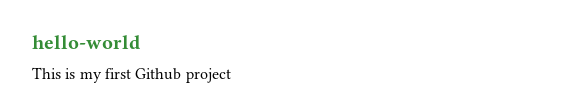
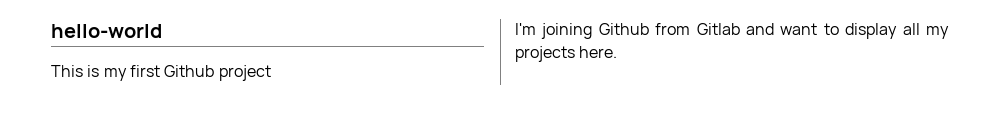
+ I'm joining Github from Gitlab and want to display all my projects here.

